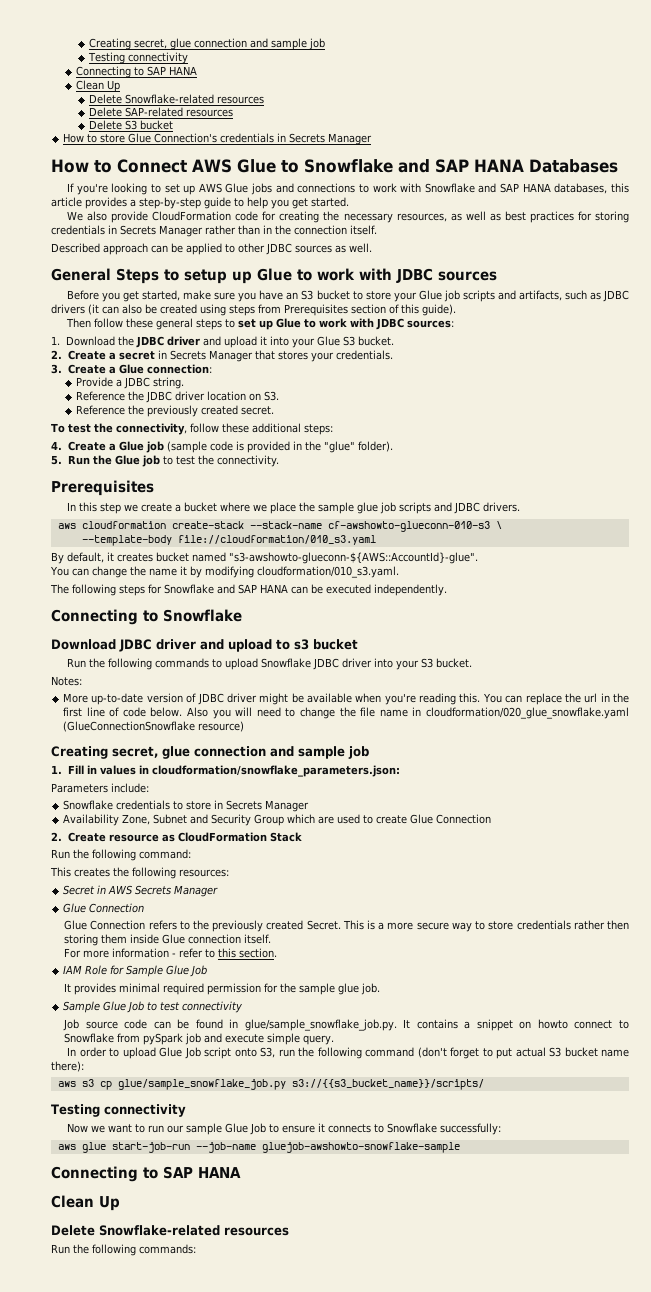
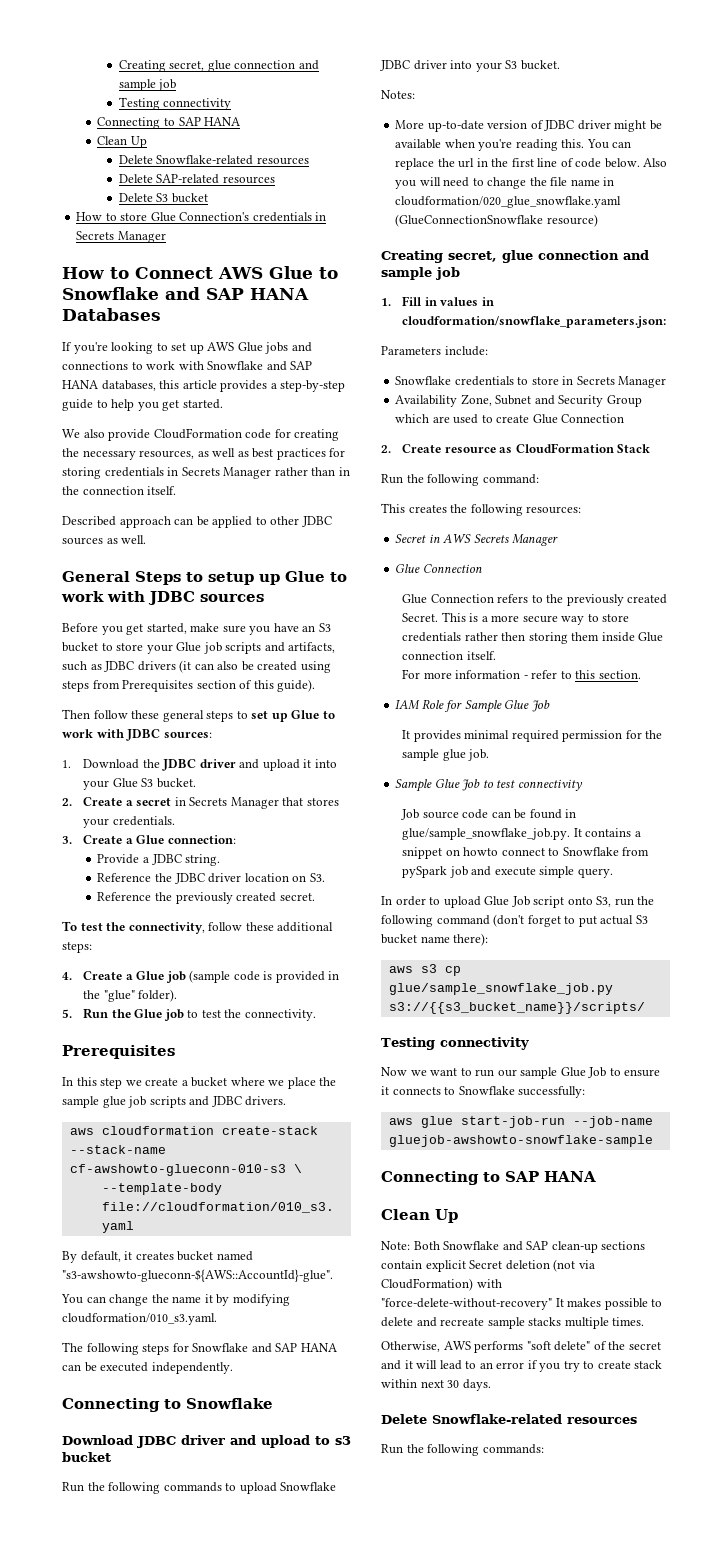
+ Note: Both Snowflake and SAP clean-up sections contain explicit Secret deletion (not via CloudFormation) with "force-delete-without-recovery" It makes possible to delete and recreate sample stacks multiple times.
+ Otherwise, AWS performs "soft delete" of the secret and it will lead to an error if you try to create stack within next 30 days.

